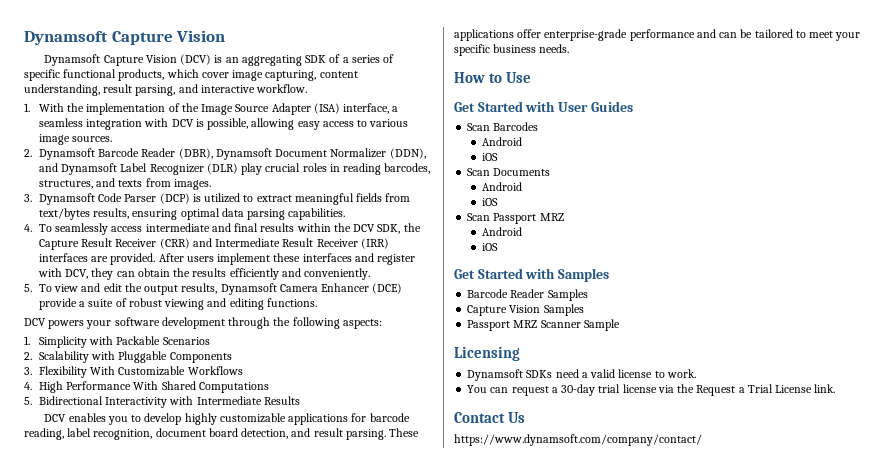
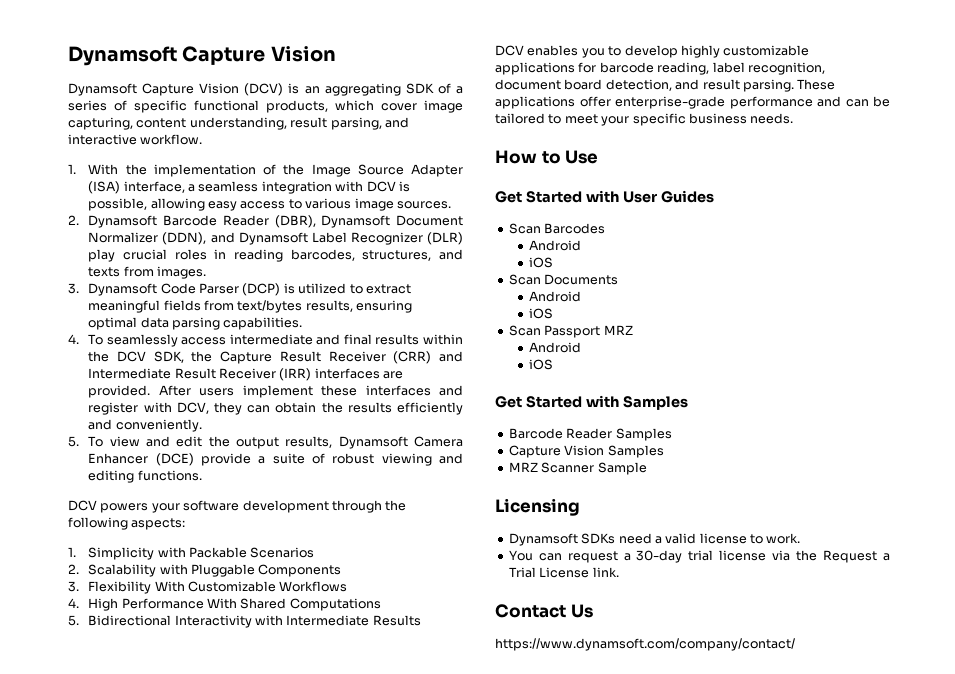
- Passport MRZ Scanner Sample
+ MRZ Scanner Sample

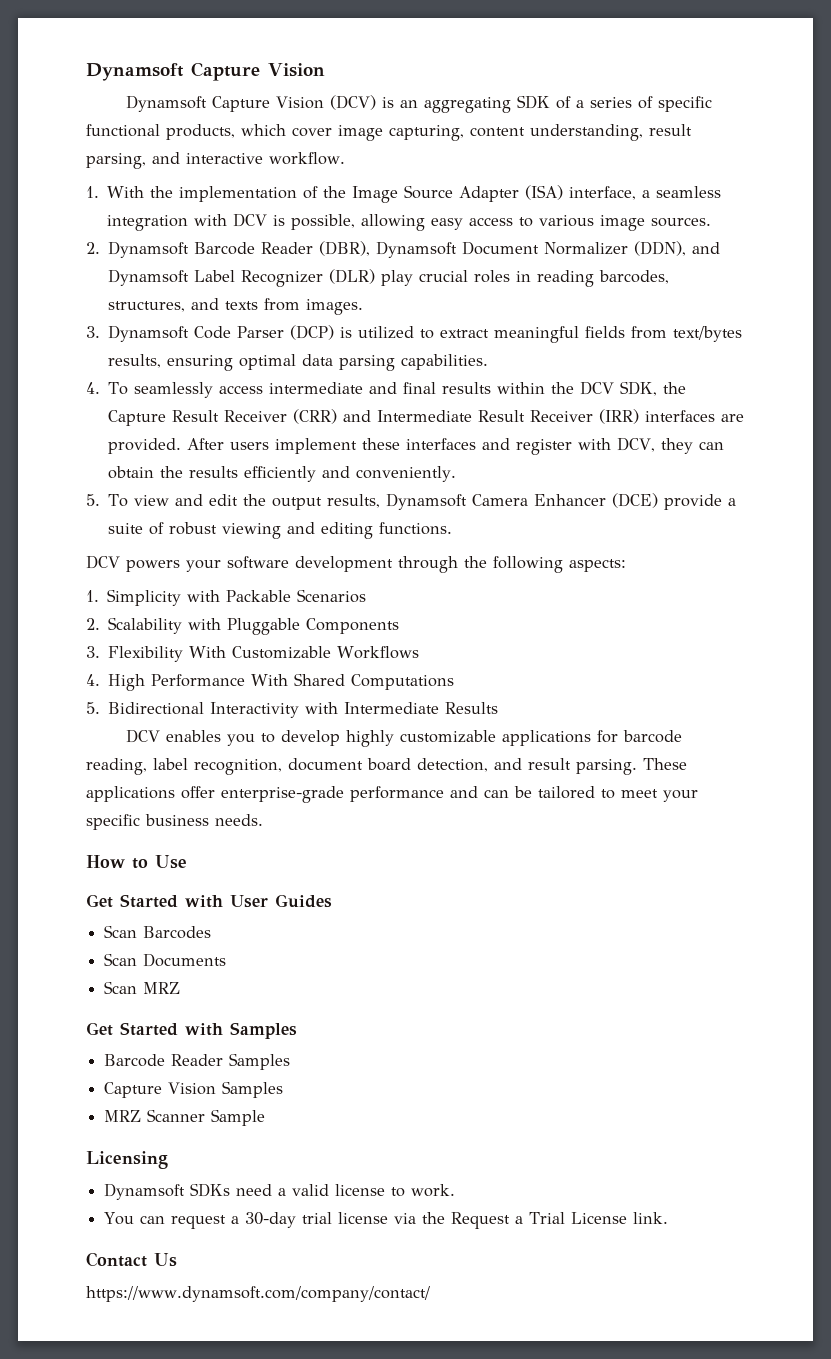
  Scan Barcodes
- Android
- iOS
  Scan Documents
- Android
- iOS
- Scan Passport MRZ
- Android
- iOS
+ Scan MRZ

